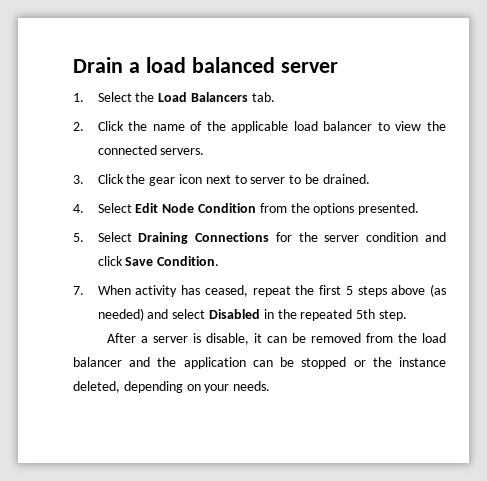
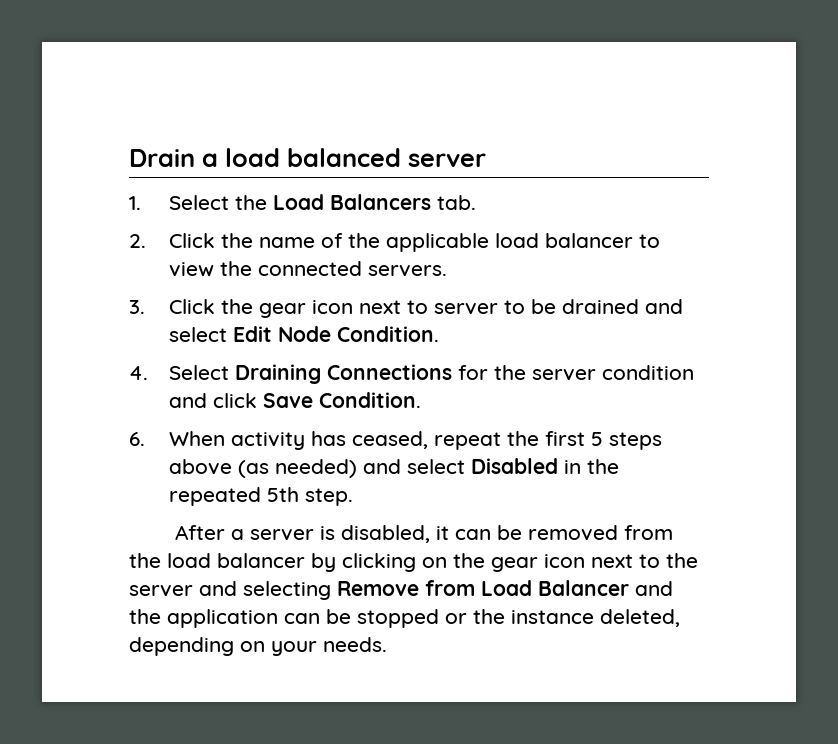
- 3. Click the gear icon next to server to be drained.
- 4. Select Edit Node Condition from the options presented.
- 5. Select Draining Connections for the server condition and click Save Condition.
+ 3. Click the gear icon next to server to be drained and select Edit Node Condition.
+ 4. Select Draining Connections for the server condition and click Save Condition.
- 7. When activity has ceased, repeat the first 5 steps above (as needed) and select Disabled in the repeated 5th step.
+ 6. When activity has ceased, repeat the first 5 steps above (as needed) and select Disabled in the repeated 5th step.
- After a server is disable, it can be removed from the load balancer and the application can be stopped or the instance deleted, depending on your needs.
+ After a server is disabled, it can be removed from the load balancer by clicking on the gear icon next to the server and selecting Remove from Load Balancer and the application can be stopped or the instance deleted, depending on your needs.

